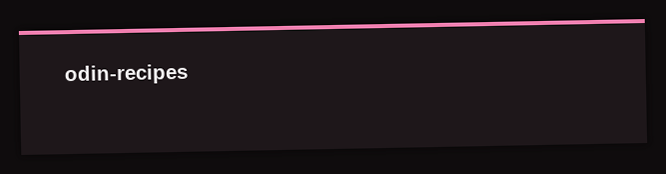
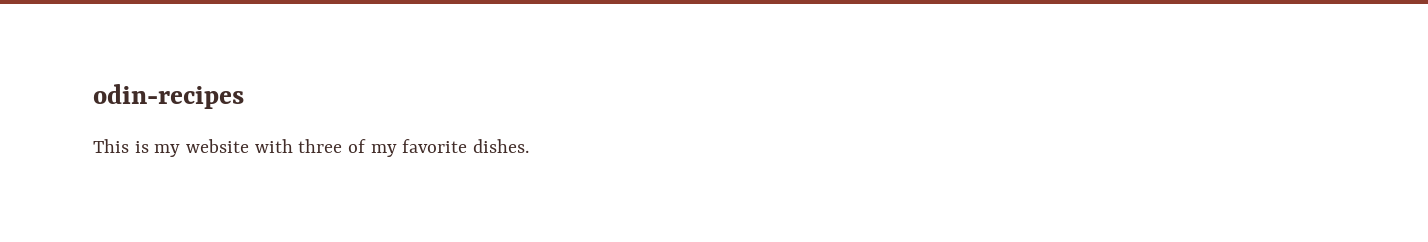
+ This is my website with three of my favorite dishes.

